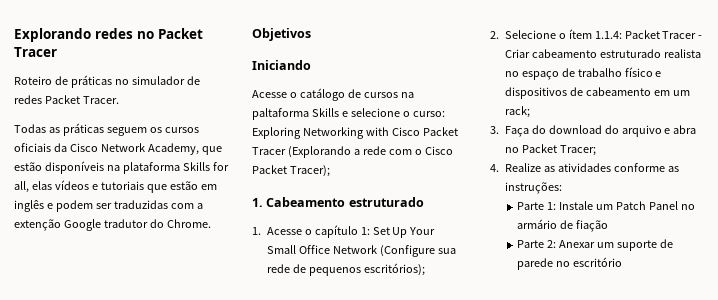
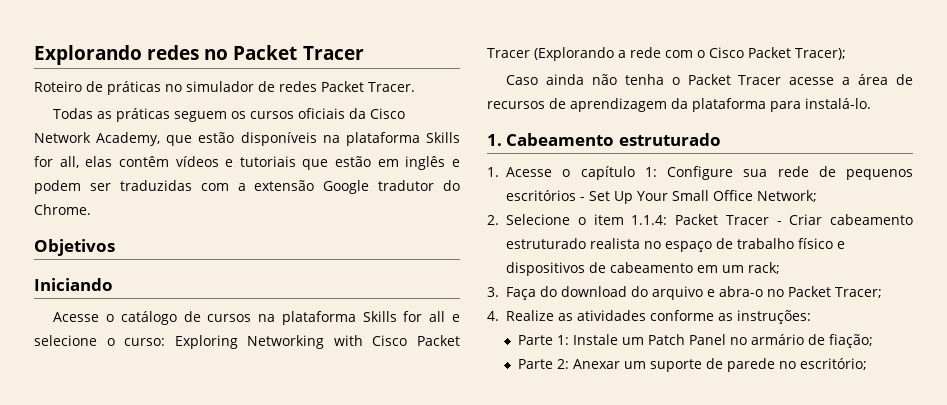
- Todas as práticas seguem os cursos oficiais da Cisco Network Academy, que estão disponíveis na plataforma Skills for all, elas vídeos e tutoriais que estão em inglês e podem ser traduzidas com a extenção Google tradutor do Chrome.
+ Todas as práticas seguem os cursos oficiais da Cisco Network Academy, que estão disponíveis na plataforma Skills for all, elas contêm vídeos e tutoriais que estão em inglês e podem ser traduzidas com a extensão Google tradutor do Chrome.
- Acesse o catálogo de cursos na paltaforma Skills e selecione o curso: Exploring Networking with Cisco Packet Tracer (Explorando a rede com o Cisco Packet Tracer);
+ Acesse o catálogo de cursos na plataforma Skills for all e selecione o curso: Exploring Networking with Cisco Packet Tracer (Explorando a rede com o Cisco Packet Tracer);
+ Caso ainda não tenha o Packet Tracer acesse a área de recursos de aprendizagem da plataforma para instalá-lo.
- 1. Acesse o capítulo 1: Set Up Your Small Office Network (Configure sua rede de pequenos escritórios);
+ 1. Acesse o capítulo 1: Configure sua rede de pequenos escritórios - Set Up Your Small Office Network;
- 2. Selecione o ítem 1.1.4: Packet Tracer - Criar cabeamento estruturado realista no espaço de trabalho físico e dispositivos de cabeamento em um rack;
+ 2. Selecione o item 1.1.4: Packet Tracer - Criar cabeamento estruturado realista no espaço de trabalho físico e dispositivos de cabeamento em um rack;
- 3. Faça do download do arquivo e abra no Packet Tracer;
+ 3. Faça do download do arquivo e abra-o no Packet Tracer;
- Parte 1: Instale um Patch Panel no armário de fiação
+ Parte 1: Instale um Patch Panel no armário de fiação;
- Parte 2: Anexar um suporte de parede no escritório
+ Parte 2: Anexar um suporte de parede no escritório;

